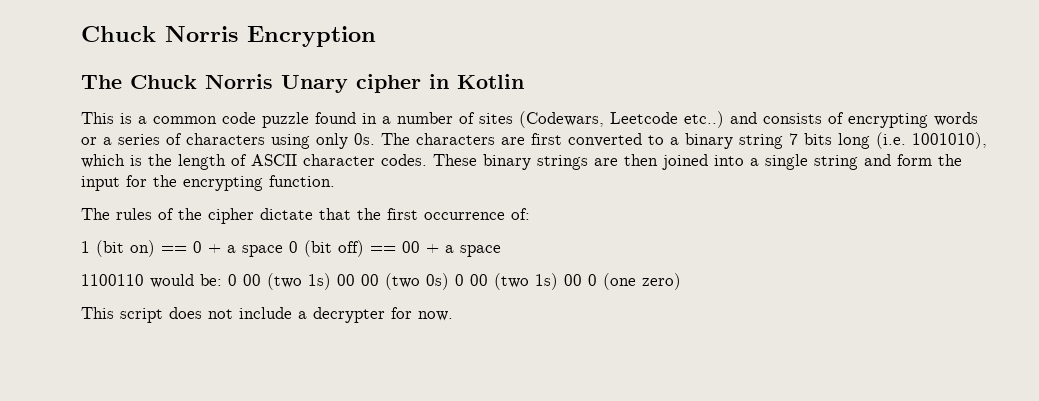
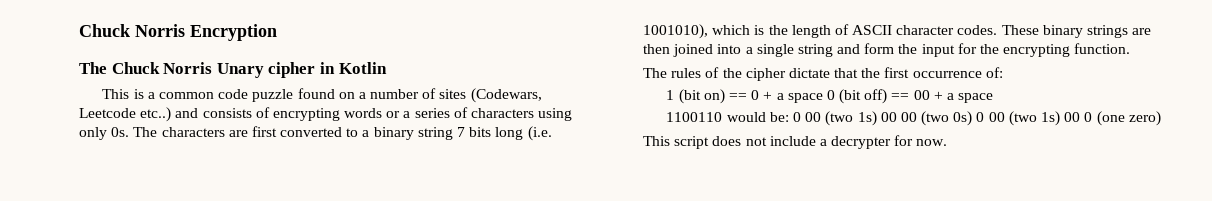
- This is a common code puzzle found in a number of sites (Codewars, Leetcode etc..) and consists of encrypting words or a series of characters using only 0s.
+ This is a common code puzzle found on a number of sites (Codewars, Leetcode etc..) and consists of encrypting words or a series of characters using only 0s.

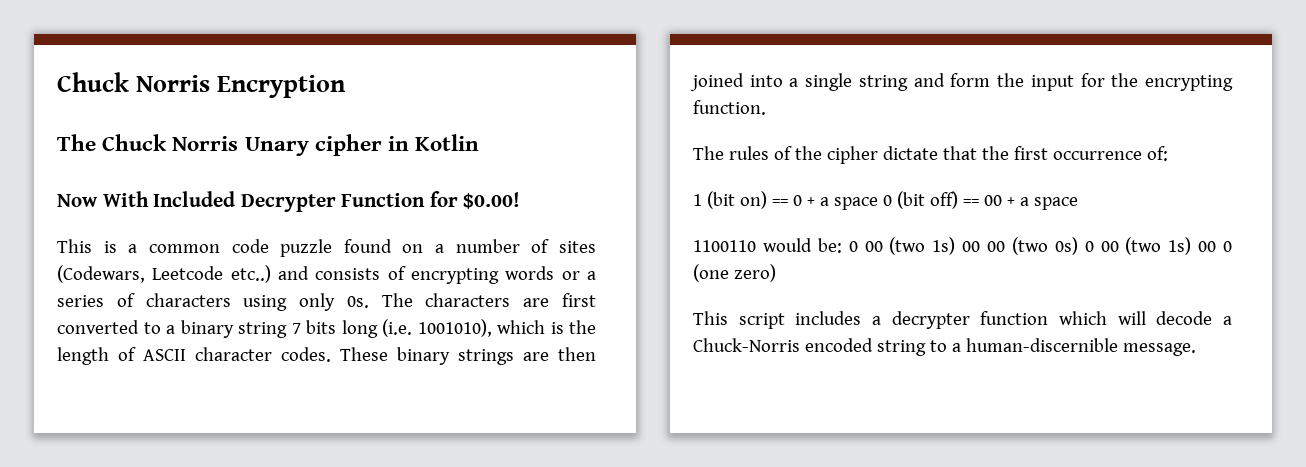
+ Now With Included Decrypter Function for $0.00!
- This script does not include a decrypter for now.
+ This script includes a decrypter function which will decode a Chuck-Norris encoded string to a human-discernible message.

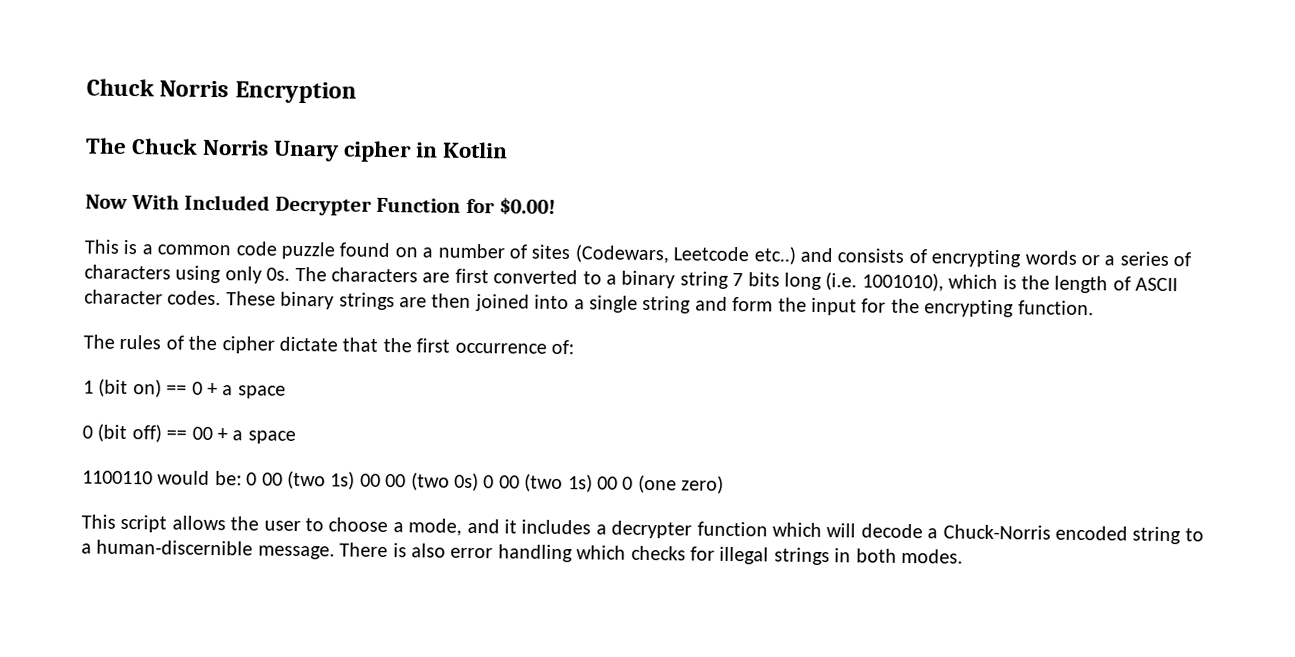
- 1 (bit on) == 0 + a space 0 (bit off) == 00 + a space
+ 1 (bit on) == 0 + a space
+ 0 (bit off) == 00 + a space
- This script includes a decrypter function which will decode a Chuck-Norris encoded string to a human-discernible message.
+ This script allows the user to choose a mode, and it includes a decrypter function which will decode a Chuck-Norris encoded string to a human-discernible message.
+ There is also error handling which checks for illegal strings in both modes.

